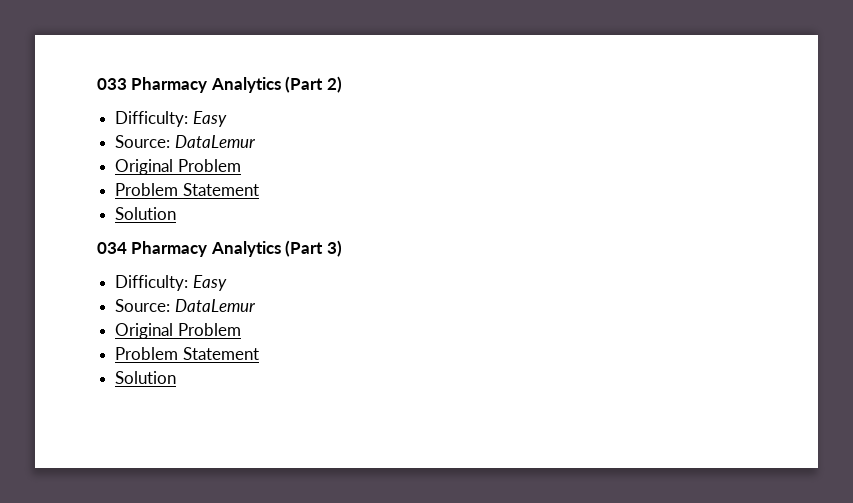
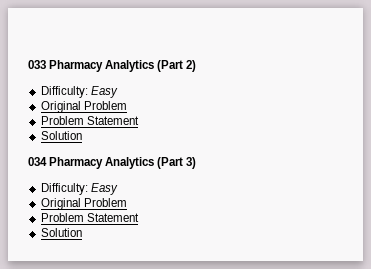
  033 Pharmacy Analytics (Part 2)
  Difficulty: Easy
- Source: DataLemur
  034 Pharmacy Analytics (Part 3)
  Difficulty: Easy
- Source: DataLemur

